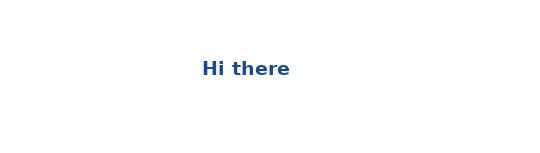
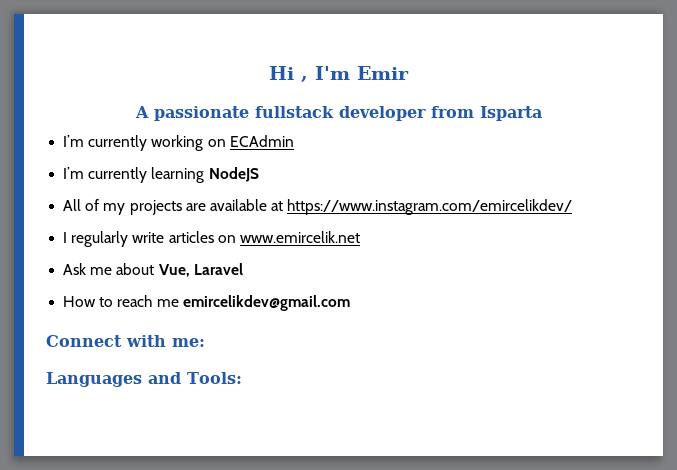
- Hi there
+ Hi , I'm Emir
+ A passionate fullstack developer from Isparta
+ I’m currently working on ECAdmin
+ I’m currently learning NodeJS
+ All of my projects are available at https://www.instagram.com/emircelikdev/
+ I regularly write articles on www.emircelik.net
+ Ask me about Vue, Laravel
+ How to reach me emircelikdev@gmail.com
+ Connect with me:
+ Languages and Tools:

